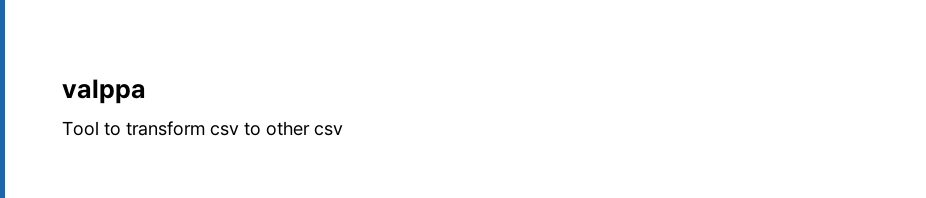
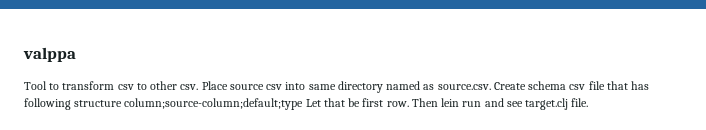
- Tool to transform csv to other csv
+ Tool to transform csv to other csv. Place source csv into same directory named as source.csv. Create schema csv file that has following structure column;source-column;default;type Let that be first row. Then lein run and see target.clj file.

